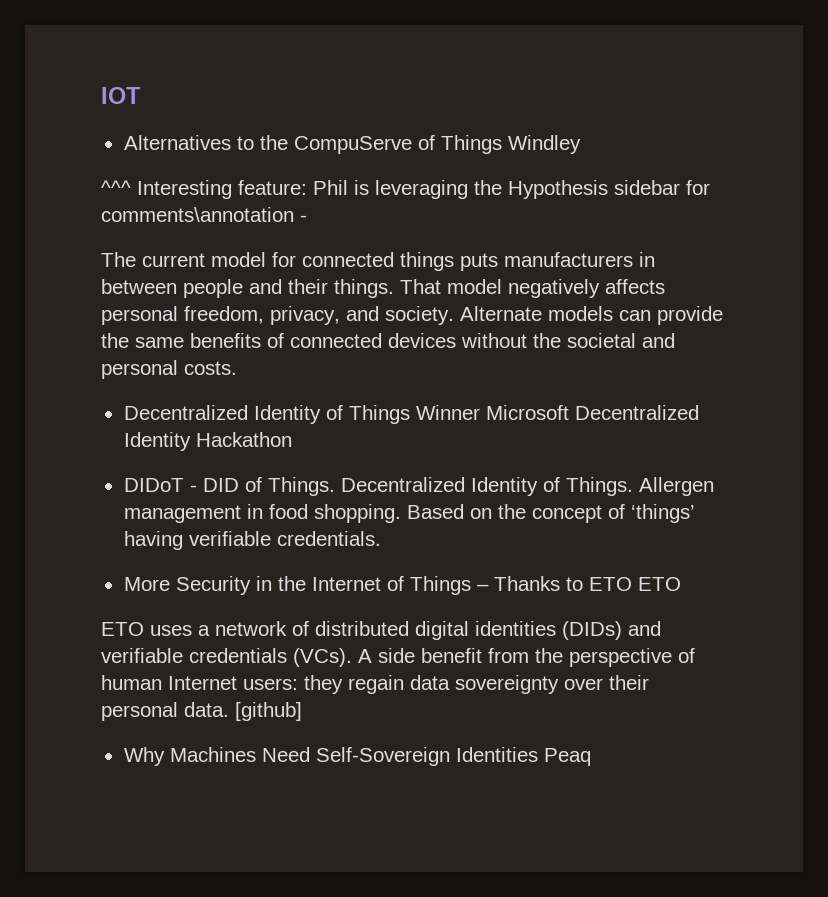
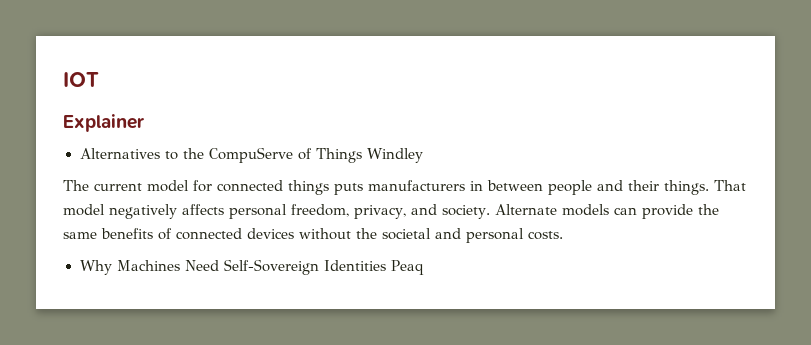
+ Explainer
- ^^^ Interesting feature: Phil is leveraging the Hypothesis sidebar for comments\annotation -
- Decentralized Identity of Things Winner Microsoft Decentralized Identity Hackathon
- DIDoT - DID of Things. Decentralized Identity of Things. Allergen management in food shopping. Based on the concept of ‘things’ having verifiable credentials.
- More Security in the Internet of Things – Thanks to ETO ETO
- ETO uses a network of distributed digital identities (DIDs) and verifiable credentials (VCs). A side benefit from the perspective of human Internet users: they regain data sovereignty over their personal data. [github]

